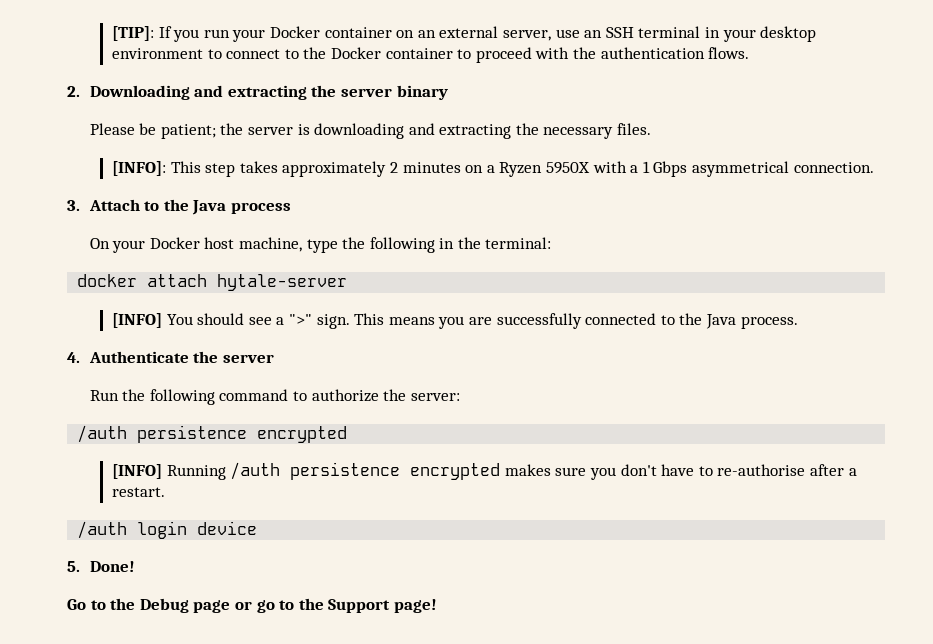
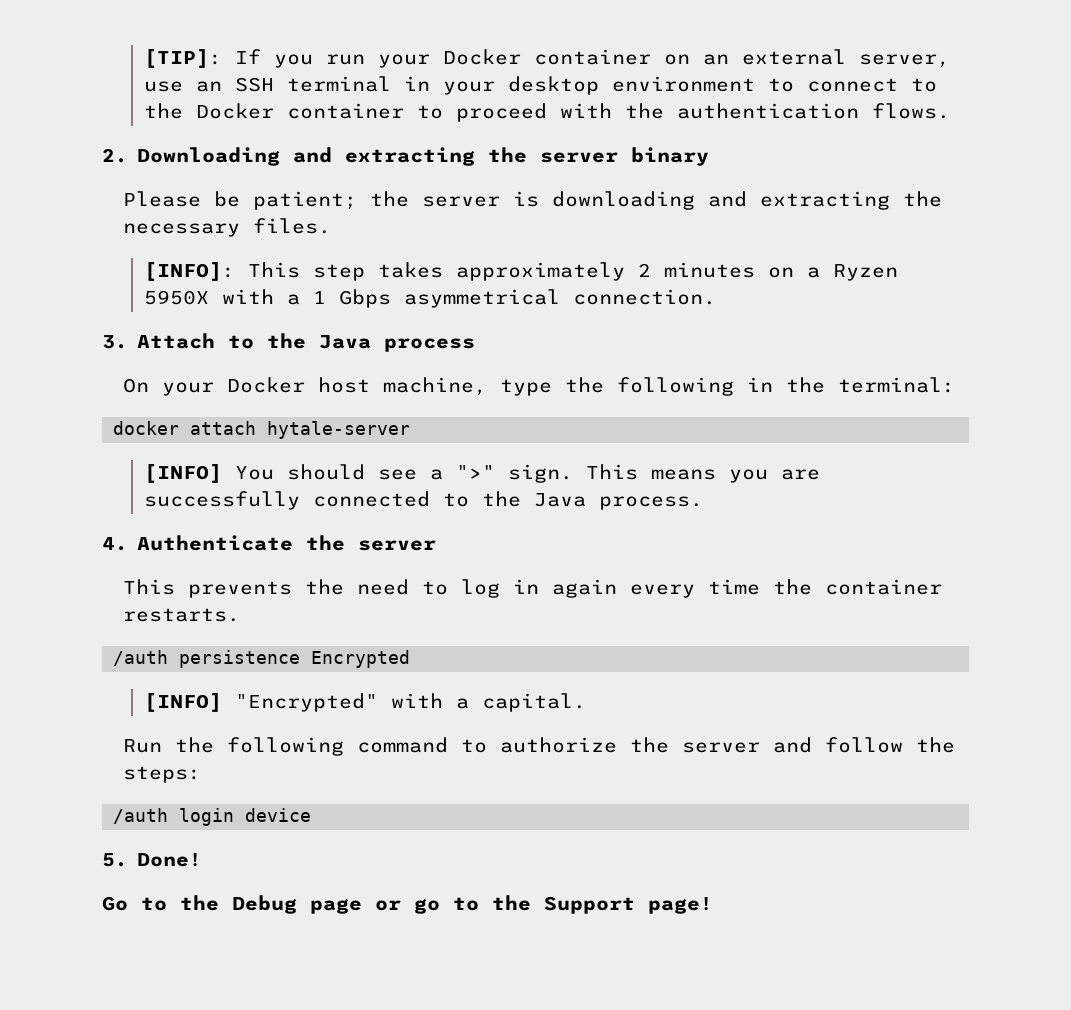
+ This prevents the need to log in again every time the container restarts.
+ /auth persistence Encrypted
+ [INFO] "Encrypted" with a capital.
- Run the following command to authorize the server:
- /auth persistence encrypted
- [INFO] Running /auth persistence encrypted makes sure you don't have to re-authorise after a restart.
+ Run the following command to authorize the server and follow the steps:

